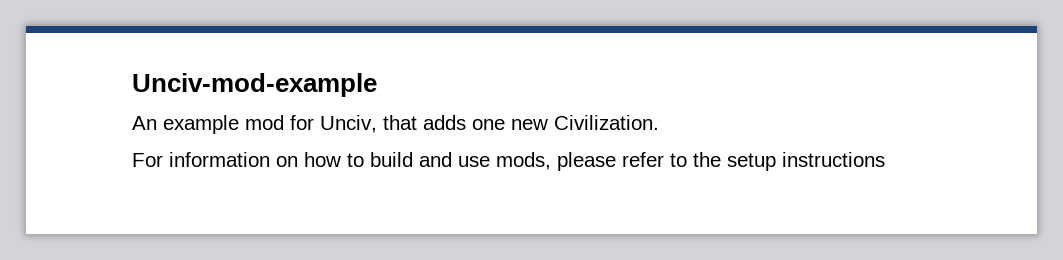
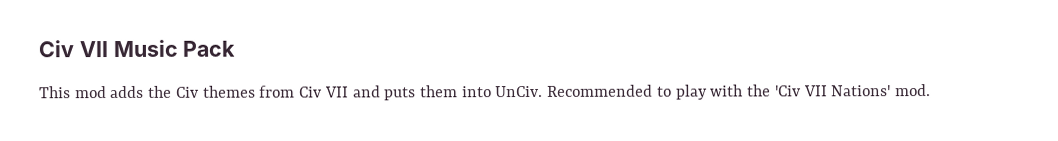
- Unciv-mod-example
- An example mod for Unciv, that adds one new Civilization.
- For information on how to build and use mods, please refer to the setup instructions
+ Civ VII Music Pack
+ This mod adds the Civ themes from Civ VII and puts them into UnCiv. Recommended to play with the 'Civ VII Nations' mod.

